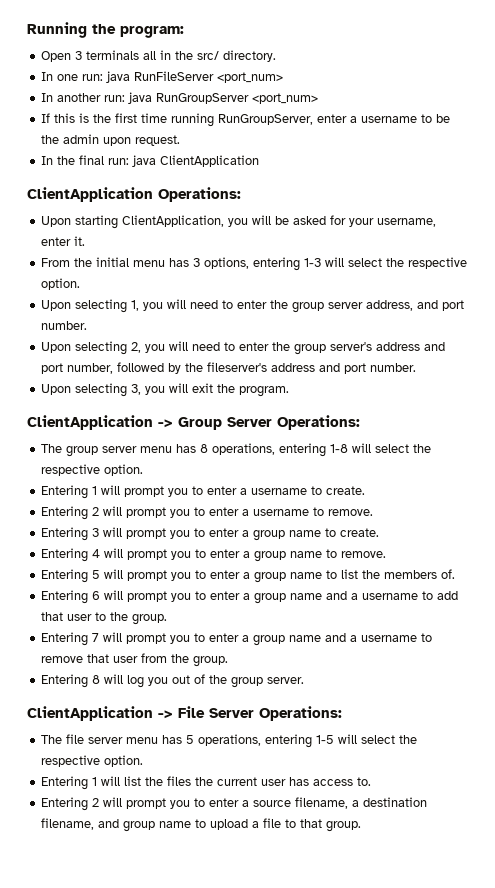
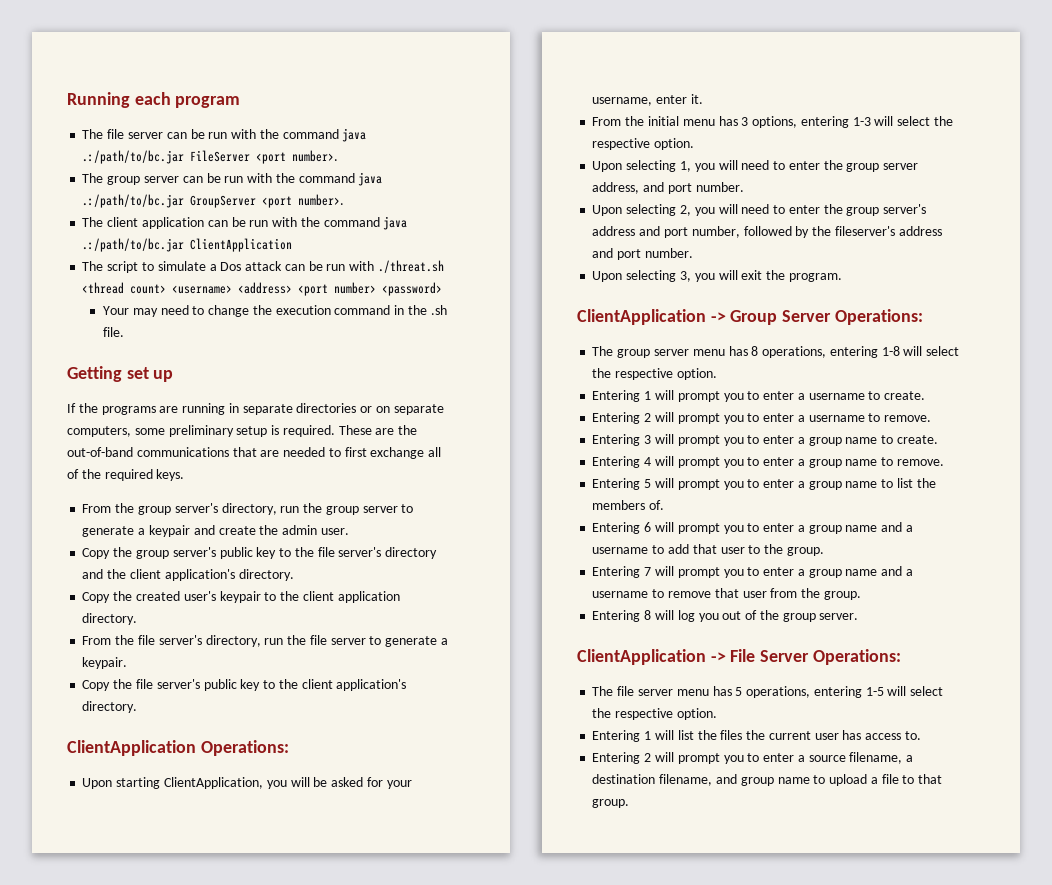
- Running the program:
- Open 3 terminals all in the src/ directory.
- In one run: java RunFileServer <port_num>
- In another run: java RunGroupServer <port_num>
- If this is the first time running RunGroupServer, enter a username to be the admin upon request.
- In the final run: java ClientApplication
+ Running each program
+ The file server can be run with the command java .:/path/to/bc.jar FileServer <port number>.
+ The group server can be run with the command java .:/path/to/bc.jar GroupServer <port number>.
+ The client application can be run with the command java .:/path/to/bc.jar ClientApplication
+ The script to simulate a Dos attack can be run with ./threat.sh <thread count> <username> <address> <port number> <password>
+ Your may need to change the execution command in the .sh file.
+ Getting set up
+ If the programs are running in separate directories or on separate computers, some preliminary setup is required. These are the out-of-band communications that are needed to first exchange all of the required keys.
+ From the group server's directory, run the group server to generate a keypair and create the admin user.
+ Copy the group server's public key to the file server's directory and the client application's directory.
+ Copy the created user's keypair to the client application directory.
+ From the file server's directory, run the file server to generate a keypair.
+ Copy the file server's public key to the client application's directory.

